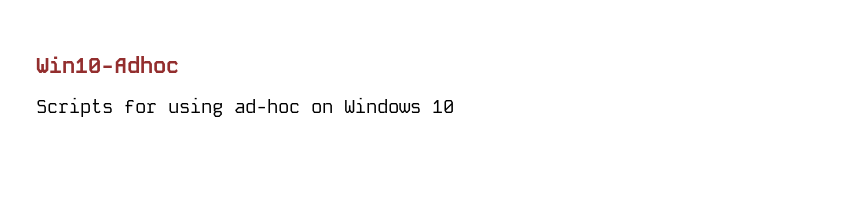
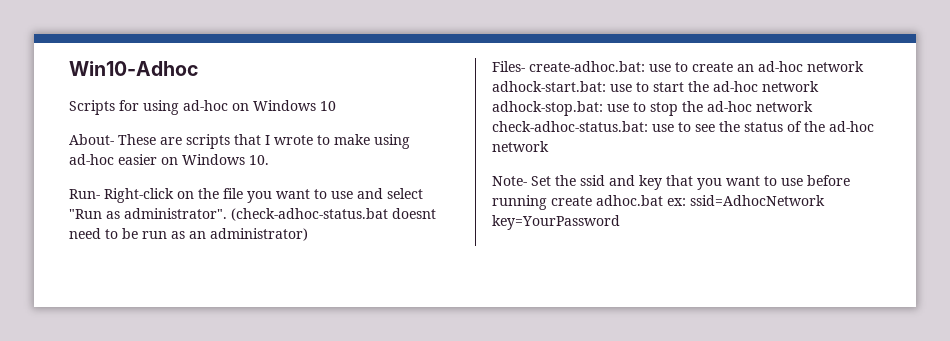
+ About- These are scripts that I wrote to make using ad-hoc easier on Windows 10.
+ Run- Right-click on the file you want to use and select "Run as administrator". (check-adhoc-status.bat doesnt need to be run as an administrator)
+ Files- create-adhoc.bat: use to create an ad-hoc network adhock-start.bat: use to start the ad-hoc network adhock-stop.bat: use to stop the ad-hoc network check-adhoc-status.bat: use to see the status of the ad-hoc network
+ Note- Set the ssid and key that you want to use before running create adhoc.bat ex: ssid=AdhocNetwork key=YourPassword

